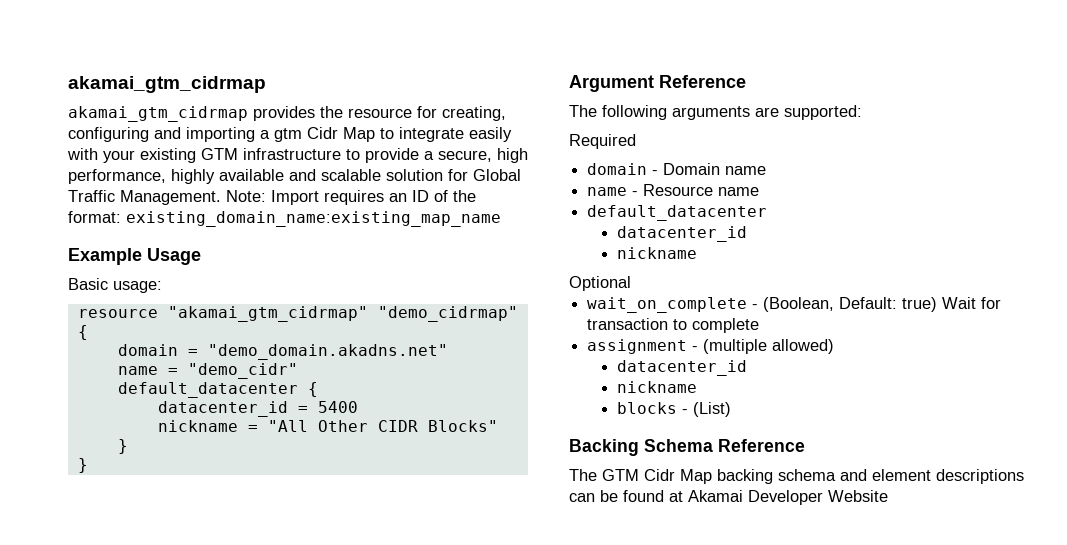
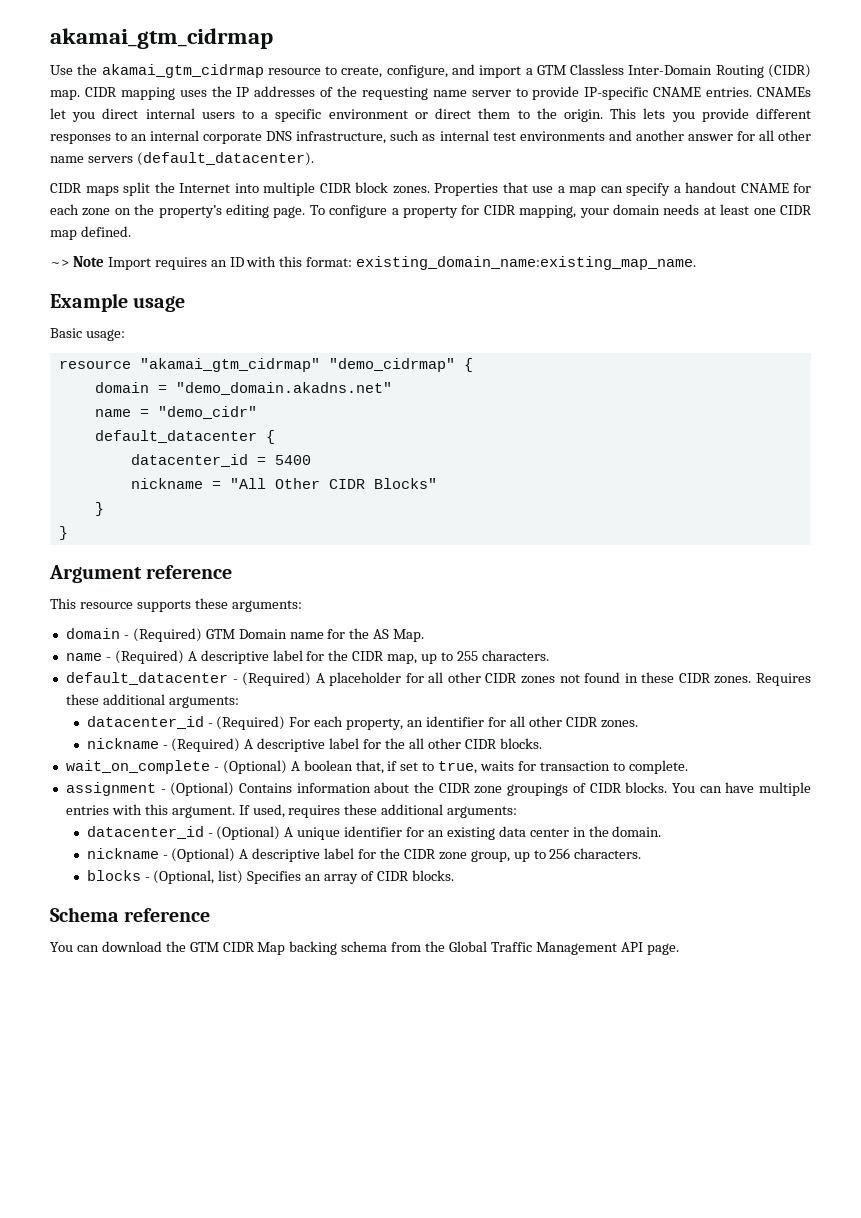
- akamai_gtm_cidrmap provides the resource for creating, configuring and importing a gtm Cidr Map to integrate easily with your existing GTM infrastructure to provide a secure, high performance, highly available and scalable solution for Global Traffic Management. Note: Import requires an ID of the format: existing_domain_name:existing_map_name
+ Use the akamai_gtm_cidrmap resource to create, configure, and import a GTM Classless Inter-Domain Routing (CIDR) map. CIDR mapping uses the IP addresses of the requesting name server to provide IP-specific CNAME entries. CNAMEs let you direct internal users to a specific environment or direct them to the origin. This lets you provide different responses to an internal corporate DNS infrastructure, such as internal test environments and another answer for all other name servers (default_datacenter).
+ CIDR maps split the Internet into multiple CIDR block zones. Properties that use a map can specify a handout CNAME for each zone on the property’s editing page. To configure a property for CIDR mapping, your domain needs at least one CIDR map defined.
+ ~> Note Import requires an ID with this format: existing_domain_name:existing_map_name.
- Example Usage
+ Example usage
- Argument Reference
- The following arguments are supported:
- Required
+ Argument reference
+ This resource supports these arguments:
- domain - Domain name
- name - Resource name
- default_datacenter
- datacenter_id
- nickname
- Optional
- wait_on_complete - (Boolean, Default: true) Wait for transaction to complete
+ domain - (Required) GTM Domain name for the AS Map.
+ name - (Required) A descriptive label for the CIDR map, up to 255 characters.
+ default_datacenter - (Required) A placeholder for all other CIDR zones not found in these CIDR zones. Requires these additional arguments:
+ datacenter_id - (Required) For each property, an identifier for all other CIDR zones.
+ nickname - (Required) A descriptive label for the all other CIDR blocks.
+ wait_on_complete - (Optional) A boolean that, if set to true, waits for transaction to complete.
- assignment - (multiple allowed)
- datacenter_id
- nickname
- blocks - (List)
- Backing Schema Reference
- The GTM Cidr Map backing schema and element descriptions can be found at Akamai Developer Website
+ assignment - (Optional) Contains information about the CIDR zone groupings of CIDR blocks. You can have multiple entries with this argument. If used, requires these additional arguments:
+ datacenter_id - (Optional) A unique identifier for an existing data center in the domain.
+ nickname - (Optional) A descriptive label for the CIDR zone group, up to 256 characters.
+ blocks - (Optional, list) Specifies an array of CIDR blocks.
+ Schema reference
+ You can download the GTM CIDR Map backing schema from the Global Traffic Management API page.

